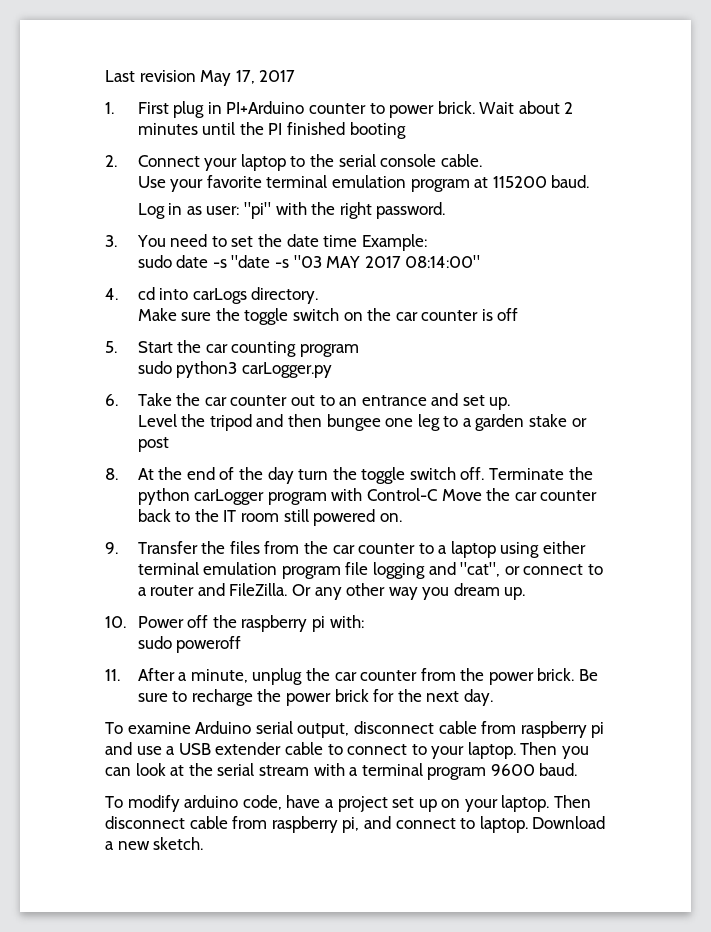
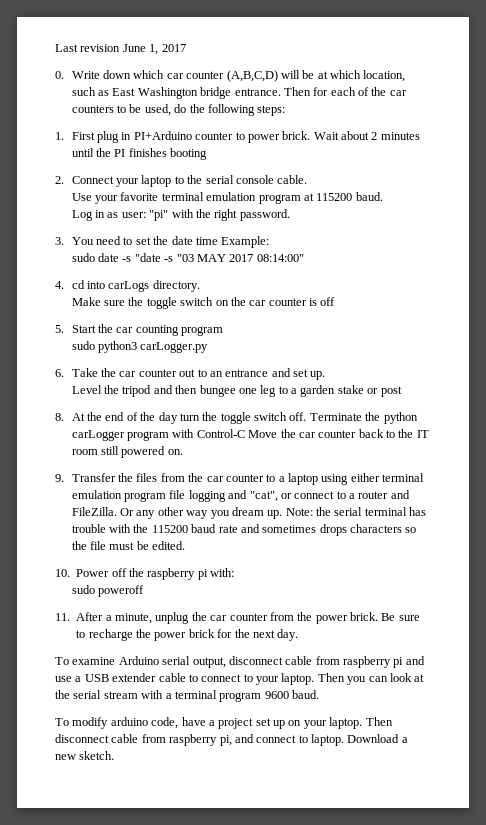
- Last revision May 17, 2017
+ Last revision June 1, 2017
+ 0. Write down which car counter (A,B,C,D) will be at which location, such as East Washington bridge entrance. Then for each of the car counters to be used, do the following steps:
- Wait about 2 minutes until the PI finished booting
+ Wait about 2 minutes until the PI finishes booting
+ Note: the serial terminal has trouble with the 115200 baud rate and sometimes drops characters so the file must be edited.

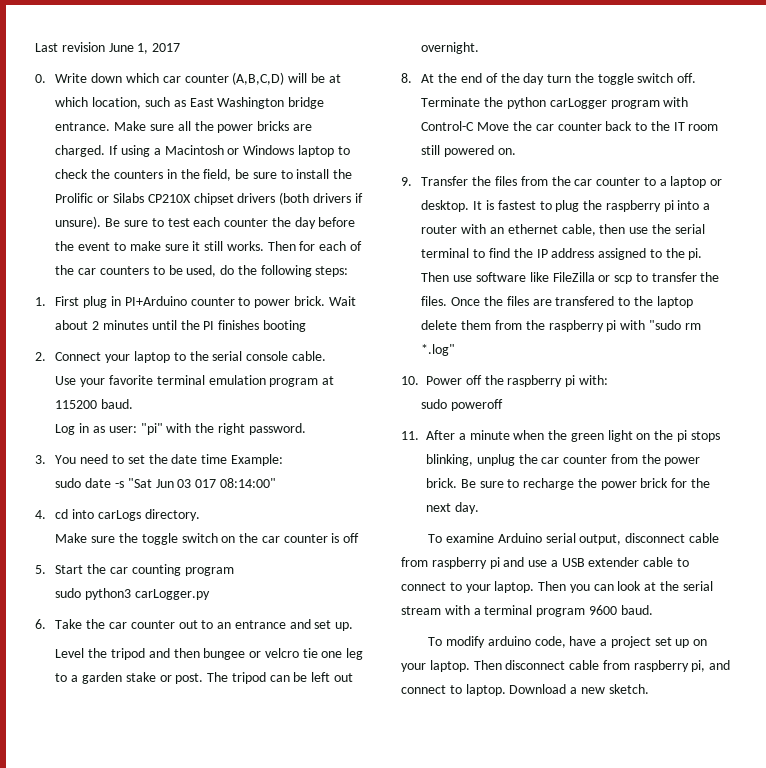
+ Make sure all the power bricks are charged. If using a Macintosh or Windows laptop to check the counters in the field, be sure to install the Prolific or Silabs CP210X chipset drivers (both drivers if unsure). Be sure to test each counter the day before the event to make sure it still works.
- sudo date -s "date -s "03 MAY 2017 08:14:00"
+ sudo date -s "Sat Jun 03 017 08:14:00"
- Level the tripod and then bungee one leg to a garden stake or post
+ Level the tripod and then bungee or velcro tie one leg to a garden stake or post. The tripod can be left out overnight.
- 9. Transfer the files from the car counter to a laptop using either terminal emulation program file logging and "cat", or connect to a router and FileZilla. Or any other way you dream up. Note: the serial terminal has trouble with the 115200 baud rate and sometimes drops characters so the file must be edited.
+ 9. Transfer the files from the car counter to a laptop or desktop. It is fastest to plug the raspberry pi into a router with an ethernet cable, then use the serial terminal to find the IP address assigned to the pi. Then use software like FileZilla or scp to transfer the files. Once the files are transfered to the laptop delete them from the raspberry pi with "sudo rm *.log"
- 11. After a minute, unplug the car counter from the power brick.
+ 11. After a minute when the green light on the pi stops blinking, unplug the car counter from the power brick.

